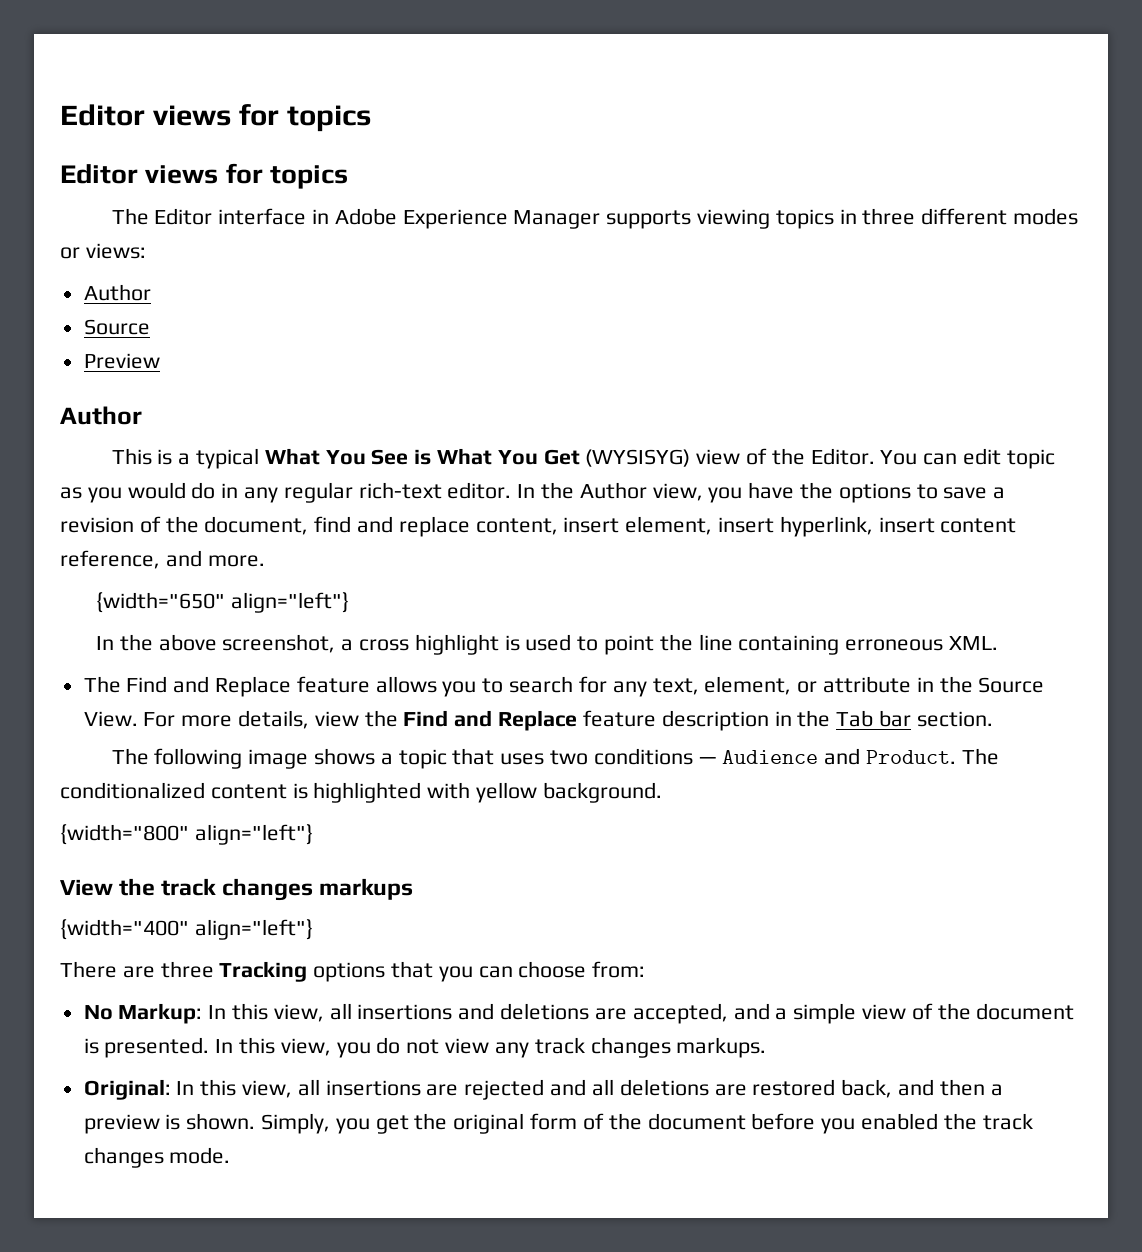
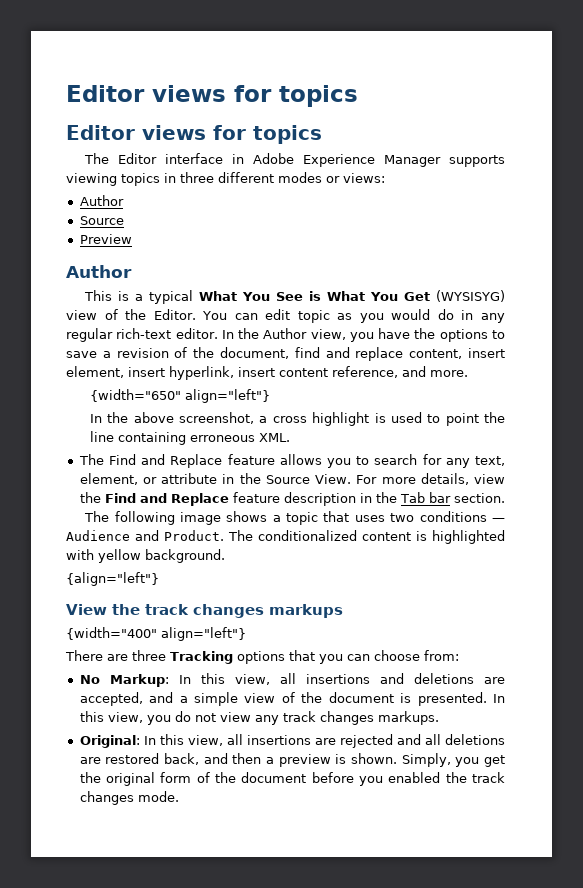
- {width="800" align="left"}
+ {align="left"}

